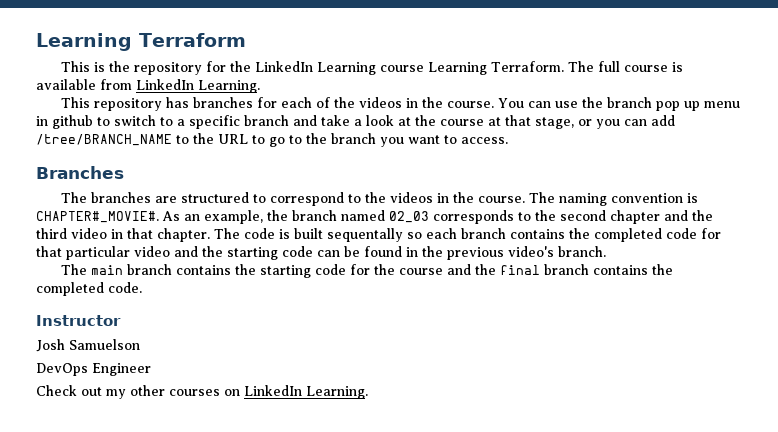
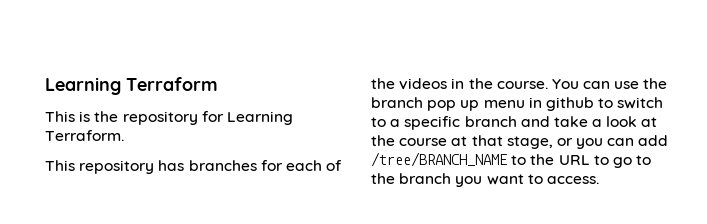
- This is the repository for the LinkedIn Learning course Learning Terraform. The full course is available from LinkedIn Learning.
+ This is the repository for Learning Terraform.
- Branches
- The branches are structured to correspond to the videos in the course. The naming convention is CHAPTER#_MOVIE#. As an example, the branch named 02_03 corresponds to the second chapter and the third video in that chapter. The code is built sequentally so each branch contains the completed code for that particular video and the starting code can be found in the previous video's branch.
- The main branch contains the starting code for the course and the final branch contains the completed code.
- Instructor
- Josh Samuelson
- DevOps Engineer
- Check out my other courses on LinkedIn Learning.

